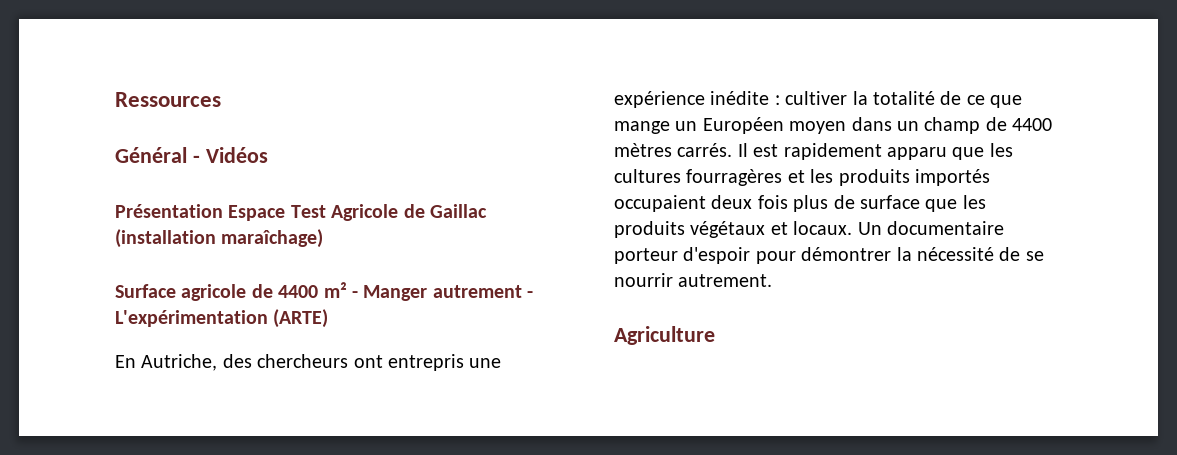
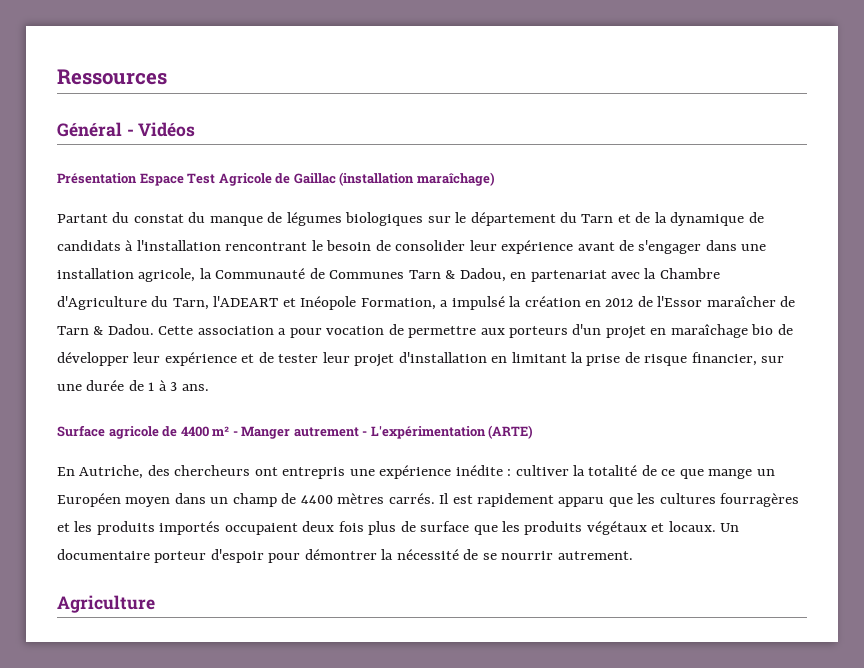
+ Partant du constat du manque de légumes biologiques sur le département du Tarn et de la dynamique de candidats à l'installation rencontrant le besoin de consolider leur expérience avant de s'engager dans une installation agricole, la Communauté de Communes Tarn & Dadou, en partenariat avec la Chambre d'Agriculture du Tarn, l'ADEART et Inéopole Formation, a impulsé la création en 2012 de l'Essor maraîcher de Tarn & Dadou. Cette association a pour vocation de permettre aux porteurs d'un projet en maraîchage bio de développer leur expérience et de tester leur projet d'installation en limitant la prise de risque financier, sur une durée de 1 à 3 ans.

